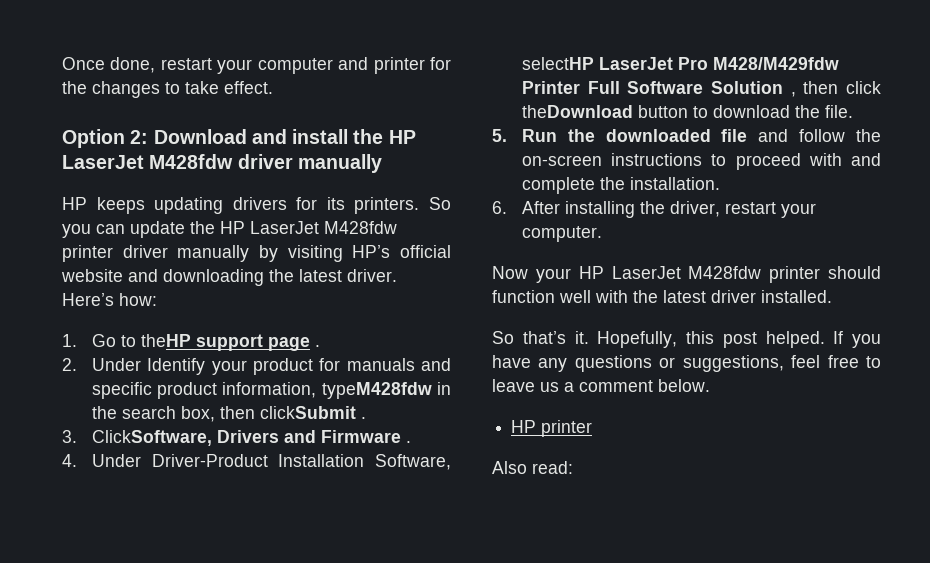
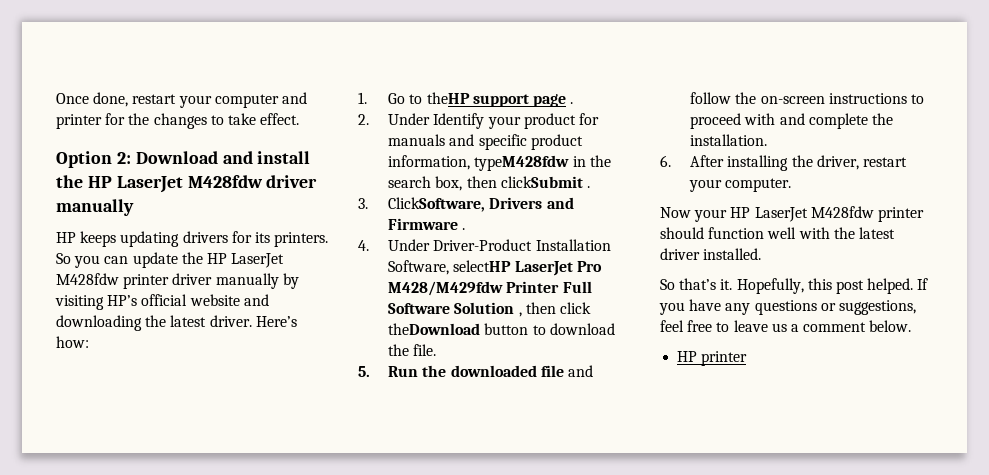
- Also read:

